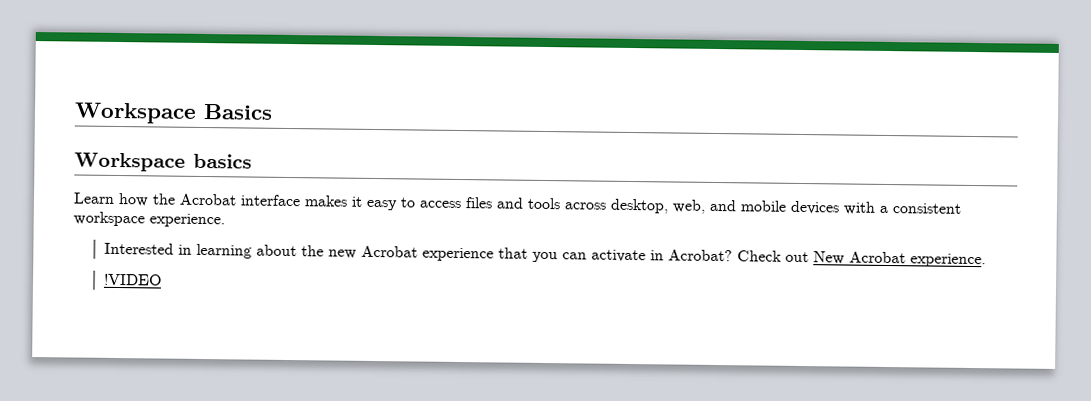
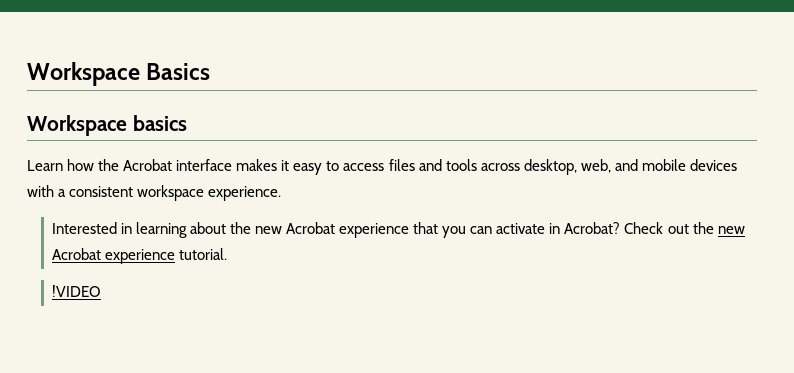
- Check out New Acrobat experience.
+ Check out the new Acrobat experience tutorial.

